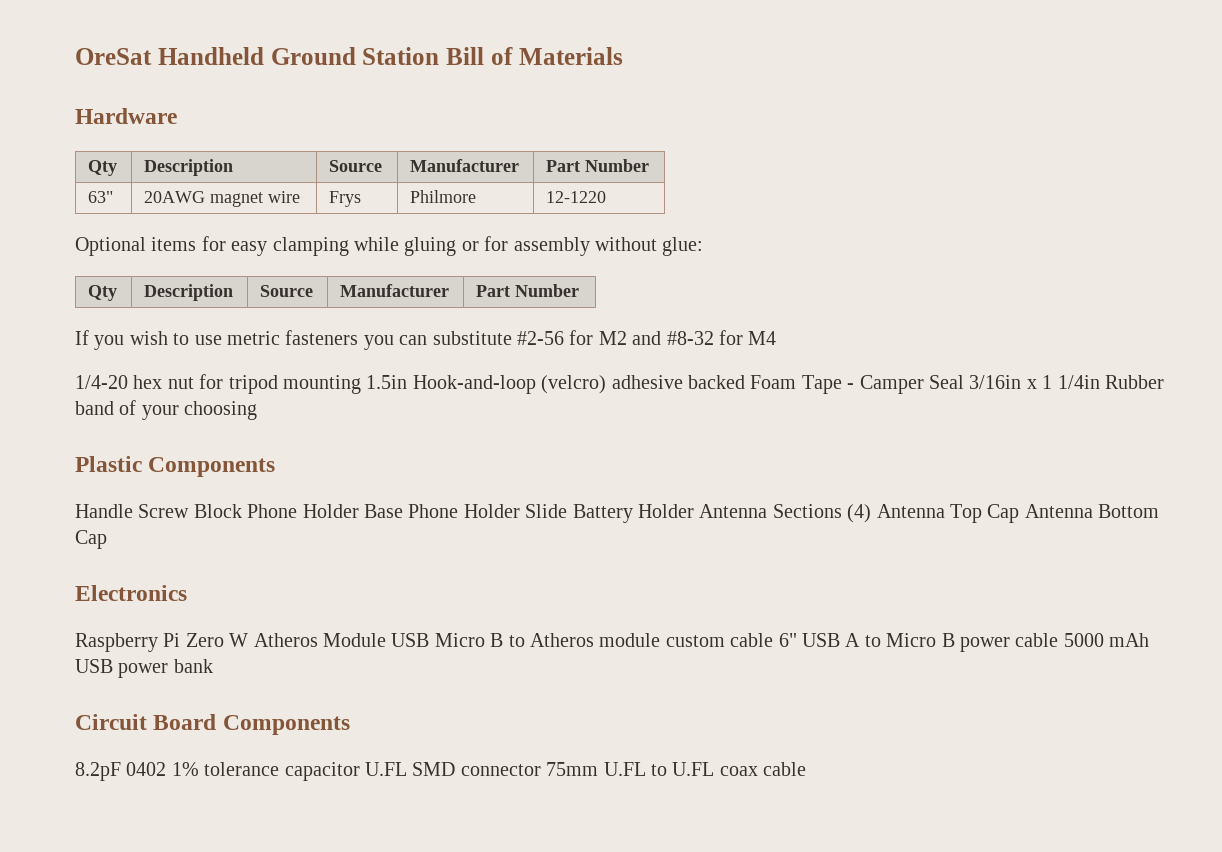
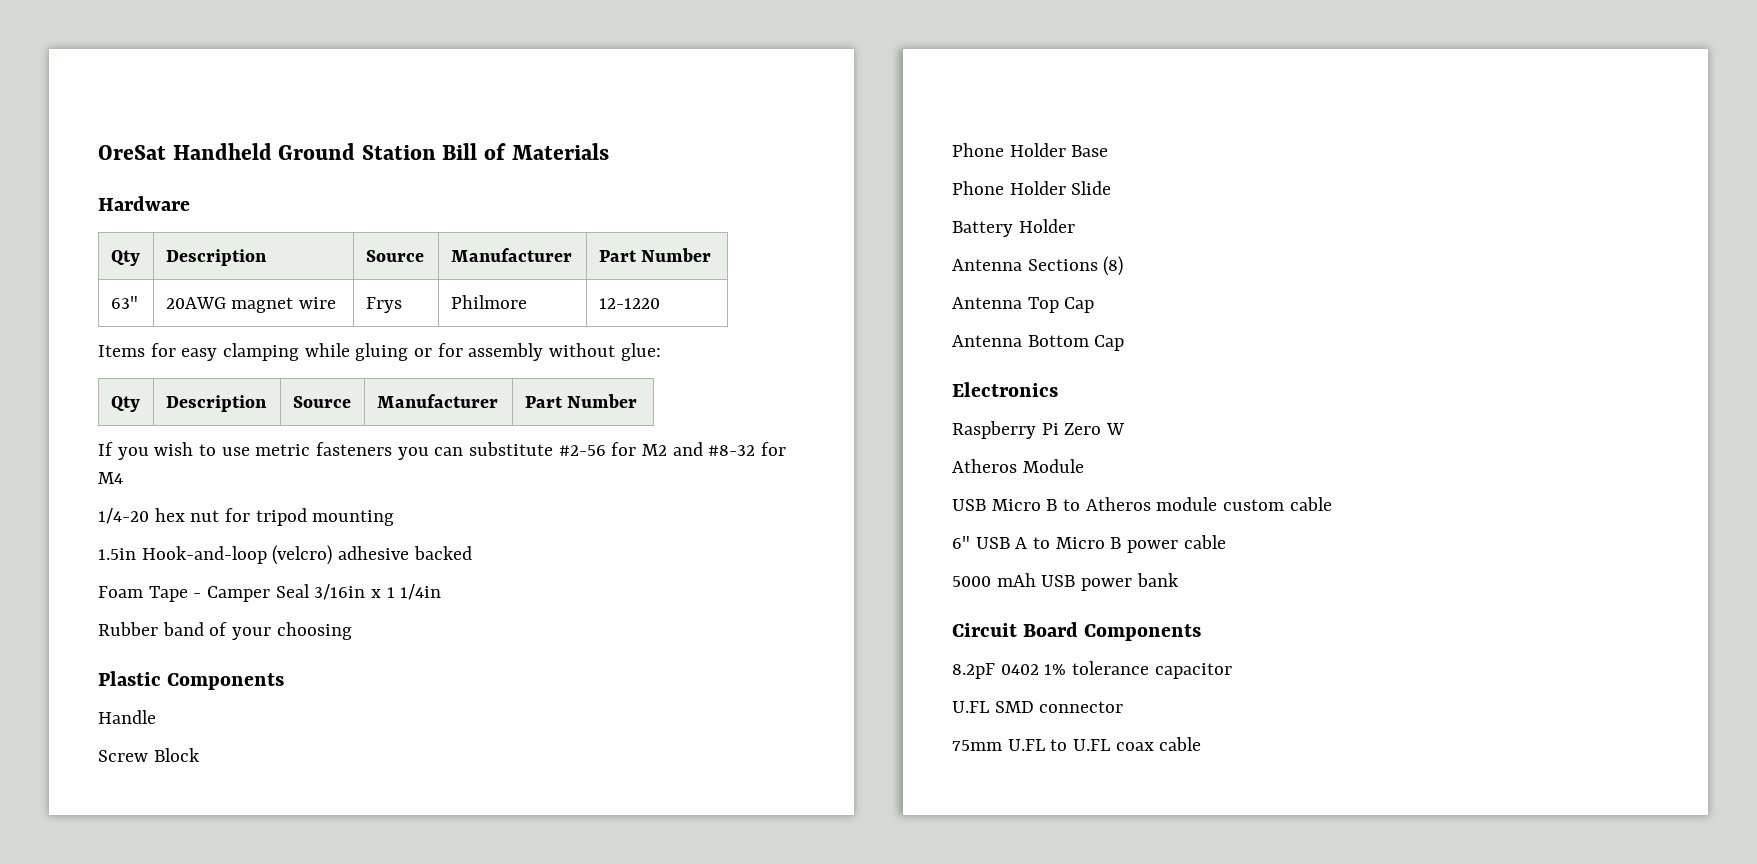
- Optional items for easy clamping while gluing or for assembly without glue:
+ Items for easy clamping while gluing or for assembly without glue:
- 1/4-20 hex nut for tripod mounting 1.5in Hook-and-loop (velcro) adhesive backed Foam Tape - Camper Seal 3/16in x 1 1/4in Rubber band of your choosing
+ 1/4-20 hex nut for tripod mounting
+ 1.5in Hook-and-loop (velcro) adhesive backed
+ Foam Tape - Camper Seal 3/16in x 1 1/4in
+ Rubber band of your choosing
- Handle Screw Block Phone Holder Base Phone Holder Slide Battery Holder Antenna Sections (4) Antenna Top Cap Antenna Bottom Cap
+ Handle
+ Screw Block
+ Phone Holder Base
+ Phone Holder Slide
+ Battery Holder
+ Antenna Sections (8)
+ Antenna Top Cap
+ Antenna Bottom Cap
- Raspberry Pi Zero W Atheros Module USB Micro B to Atheros module custom cable 6" USB A to Micro B power cable 5000 mAh USB power bank
+ Raspberry Pi Zero W
+ Atheros Module
+ USB Micro B to Atheros module custom cable
+ 6" USB A to Micro B power cable
+ 5000 mAh USB power bank
- 8.2pF 0402 1% tolerance capacitor U.FL SMD connector 75mm U.FL to U.FL coax cable
+ 8.2pF 0402 1% tolerance capacitor
+ U.FL SMD connector
+ 75mm U.FL to U.FL coax cable

